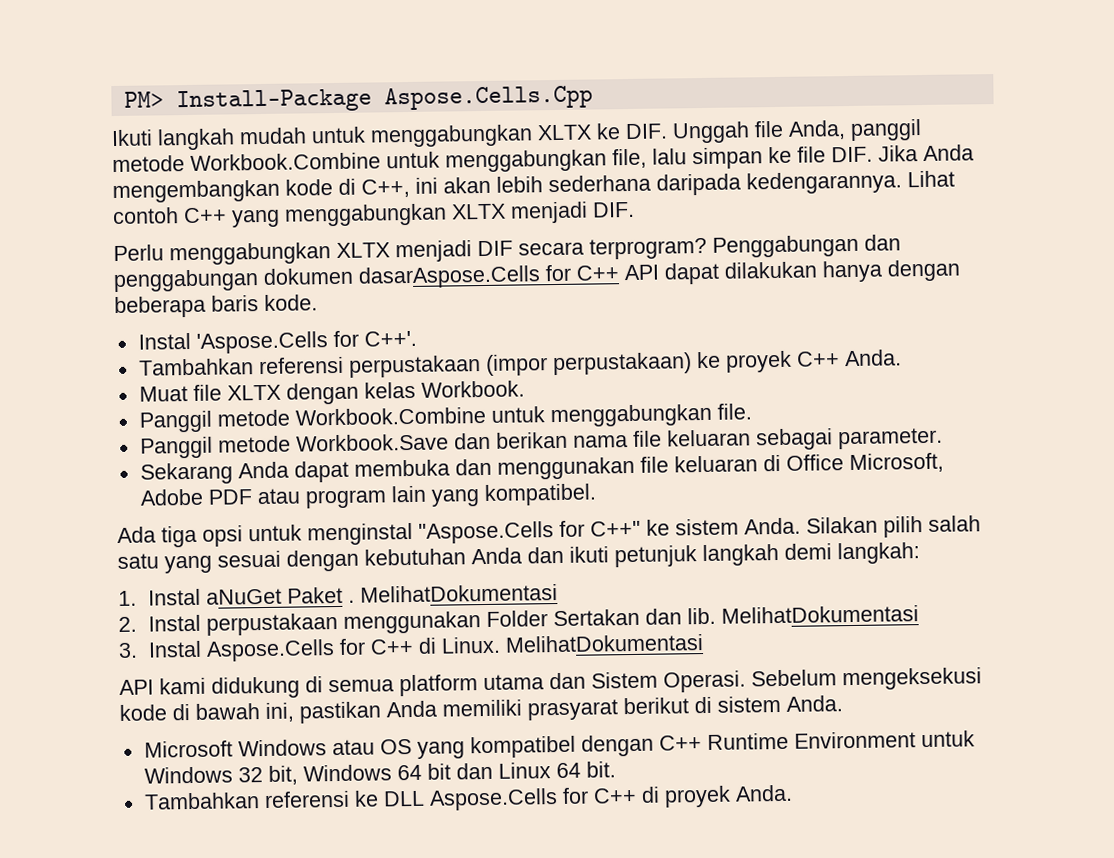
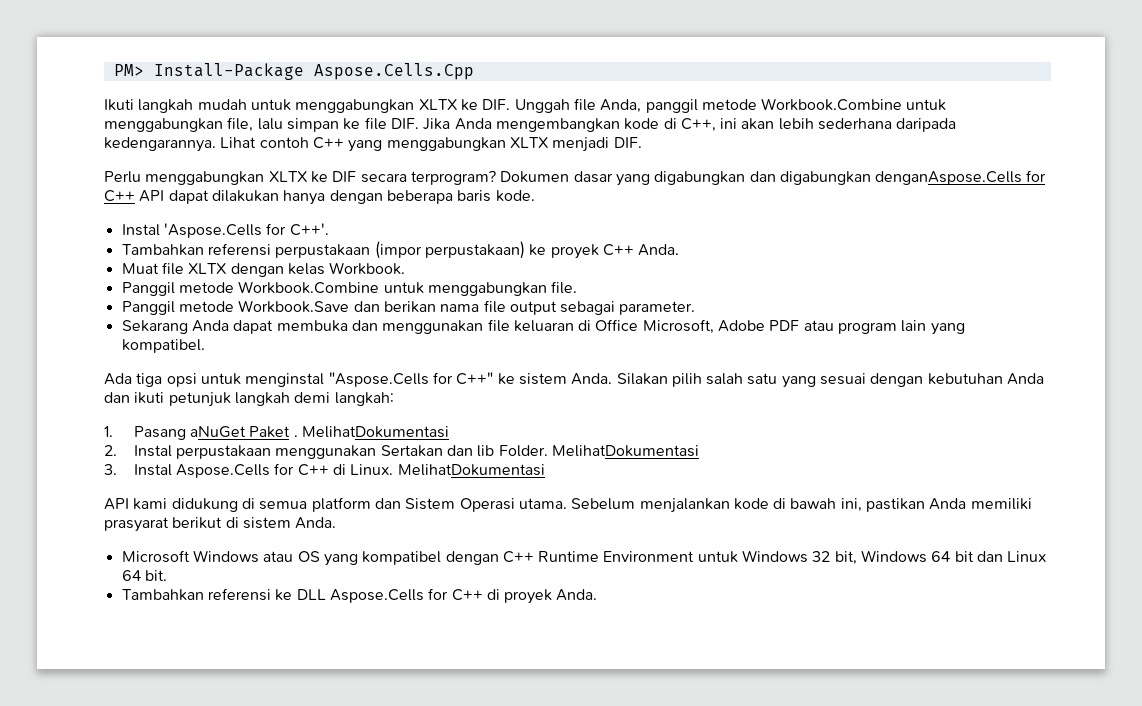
- Perlu menggabungkan XLTX menjadi DIF secara terprogram?
+ Perlu menggabungkan XLTX ke DIF secara terprogram?
- Penggabungan dan penggabungan dokumen dasarAspose.Cells for C++ API dapat dilakukan hanya dengan beberapa baris kode.
+ Dokumen dasar yang digabungkan dan digabungkan denganAspose.Cells for C++ API dapat dilakukan hanya dengan beberapa baris kode.
- Panggil metode Workbook.Save dan berikan nama file keluaran sebagai parameter.
+ Panggil metode Workbook.Save dan berikan nama file output sebagai parameter.
- 1. Instal aNuGet Paket .
+ 1. Pasang aNuGet Paket .
- 2. Instal perpustakaan menggunakan Folder Sertakan dan lib.
+ 2. Instal perpustakaan menggunakan Sertakan dan lib Folder.
- API kami didukung di semua platform utama dan Sistem Operasi. Sebelum mengeksekusi kode di bawah ini, pastikan Anda memiliki prasyarat berikut di sistem Anda.
+ API kami didukung di semua platform dan Sistem Operasi utama. Sebelum menjalankan kode di bawah ini, pastikan Anda memiliki prasyarat berikut di sistem Anda.

